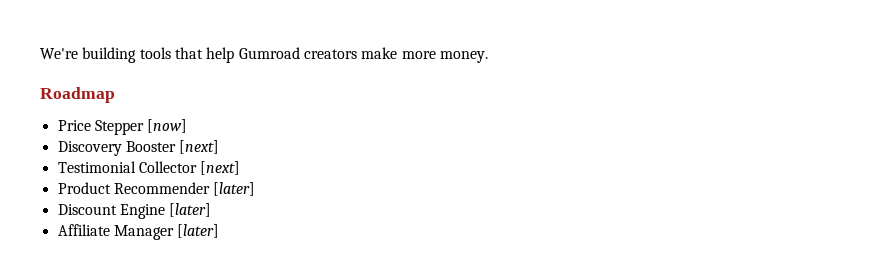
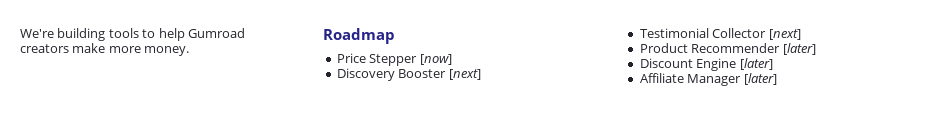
- We're building tools that help Gumroad creators make more money.
+ We're building tools to help Gumroad creators make more money.

